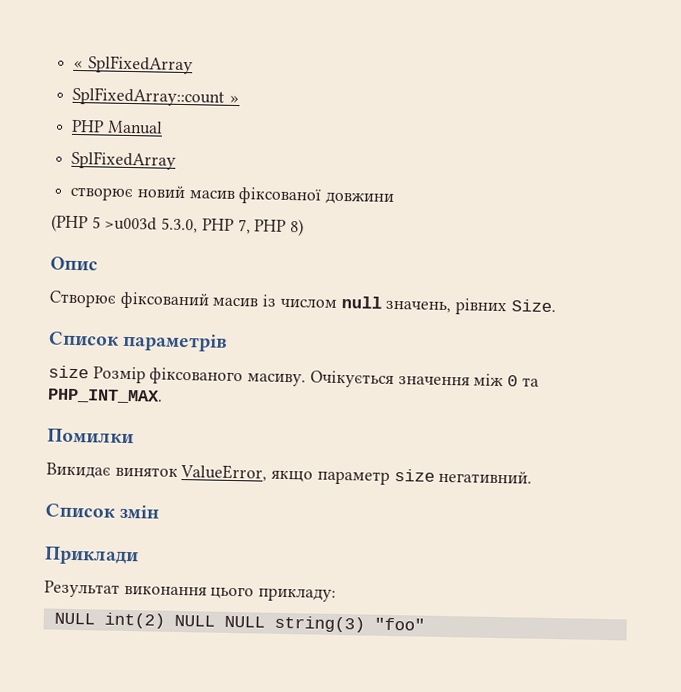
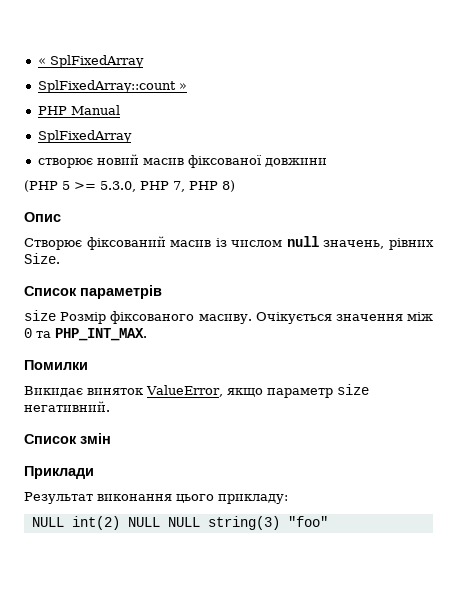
- (PHP 5 >u003d 5.3.0, PHP 7, PHP 8)
+ (PHP 5 >= 5.3.0, PHP 7, PHP 8)

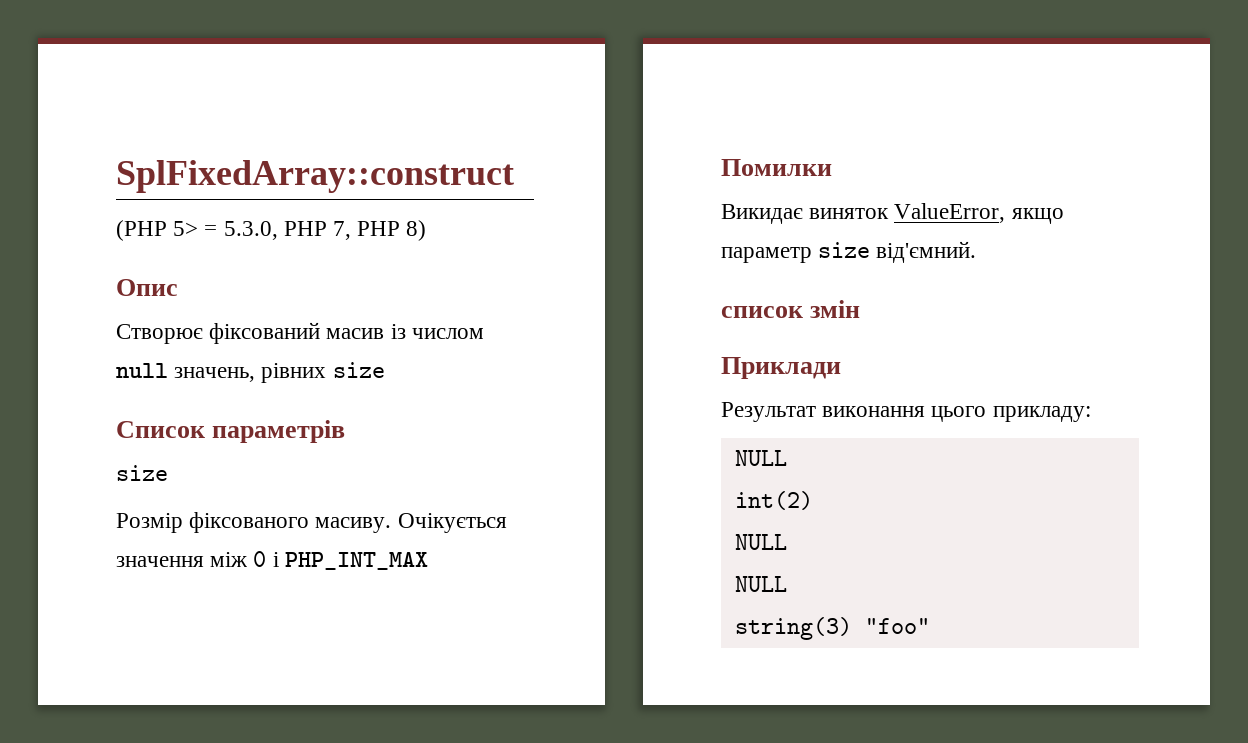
- « SplFixedArray
- SplFixedArray::count »
- PHP Manual
- SplFixedArray
- створює новий масив фіксованої довжини
+ SplFixedArray::construct
- (PHP 5 >= 5.3.0, PHP 7, PHP 8)
+ (PHP 5> = 5.3.0, PHP 7, PHP 8)
- Створює фіксований масив із числом null значень, рівних Size.
+ Створює фіксований масив із числом null значень, рівних size
  Список параметрів
- size Розмір фіксованого масиву.
+ size
+ Розмір фіксованого масиву.
- Очікується значення між 0 та PHP_INT_MAX.
+ Очікується значення між 0 і PHP_INT_MAX
- Викидає виняток ValueError, якщо параметр size негативний.
- Список змін
+ Викидає виняток ValueError, якщо параметр size від'ємний.
+ список змін
  Результат виконання цього прикладу:
- NULL int(2) NULL NULL string(3) "foo"
+ NULL
+ int(2)
+ NULL
+ NULL
+ string(3) "foo"

